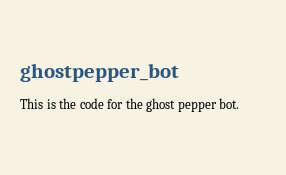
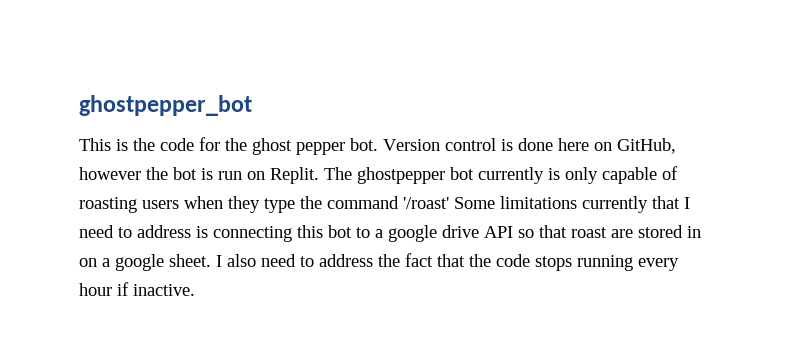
+ Version control is done here on GitHub, however the bot is run on Replit. The ghostpepper bot currently is only capable of roasting users when they type the command '/roast' Some limitations currently that I need to address is connecting this bot to a google drive API so that roast are stored in on a google sheet. I also need to address the fact that the code stops running every hour if inactive.

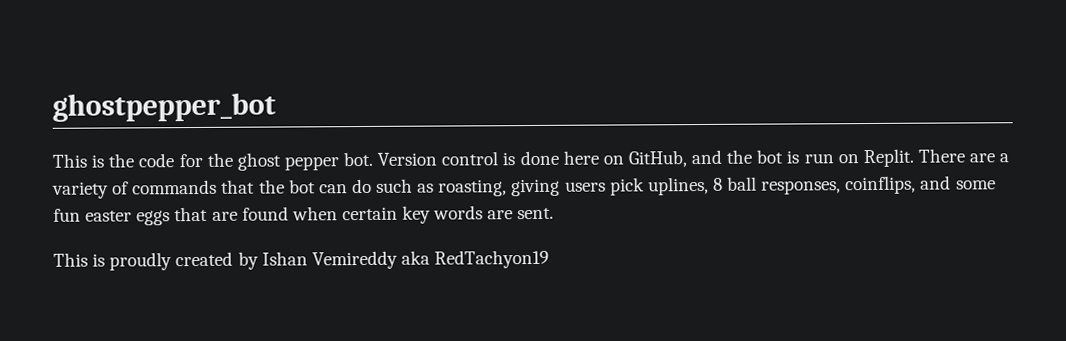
- Version control is done here on GitHub, however the bot is run on Replit.
+ Version control is done here on GitHub, and the bot is run on Replit.
- The ghostpepper bot currently is only capable of roasting users when they type the command '/roast' Some limitations currently that I need to address is connecting this bot to a google drive API so that roast are stored in on a google sheet. I also need to address the fact that the code stops running every hour if inactive.
+ There are a variety of commands that the bot can do such as roasting, giving users pick uplines, 8 ball responses, coinflips, and some fun easter eggs that are found when certain key words are sent.
+ This is proudly created by Ishan Vemireddy aka RedTachyon19

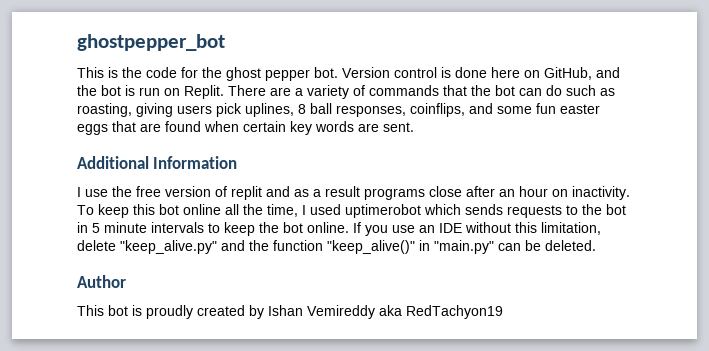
- This is proudly created by Ishan Vemireddy aka RedTachyon19
+ Additional Information
+ I use the free version of replit and as a result programs close after an hour on inactivity. To keep this bot online all the time, I used uptimerobot which sends requests to the bot in 5 minute intervals to keep the bot online. If you use an IDE without this limitation, delete "keep_alive.py" and the function "keep_alive()" in "main.py" can be deleted.
+ Author
+ This bot is proudly created by Ishan Vemireddy aka RedTachyon19

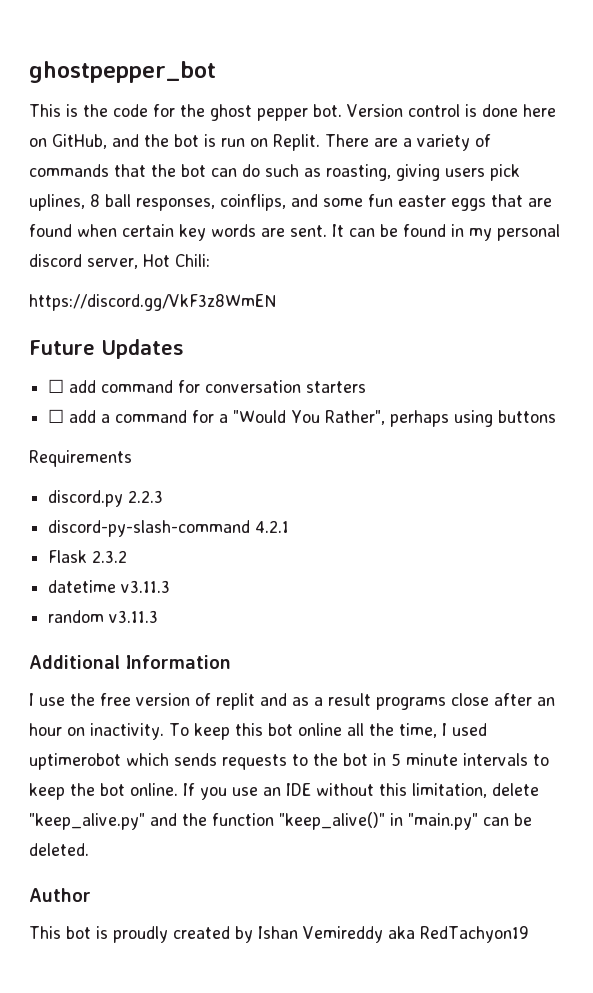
+ It can be found in my personal discord server, Hot Chili:
+ https://discord.gg/VkF3z8WmEN
+ Future Updates
+ ☐ add command for conversation starters
+ ☐ add a command for a "Would You Rather", perhaps using buttons
+ Requirements
+ discord.py 2.2.3
+ discord-py-slash-command 4.2.1
+ Flask 2.3.2
+ datetime v3.11.3
+ random v3.11.3

